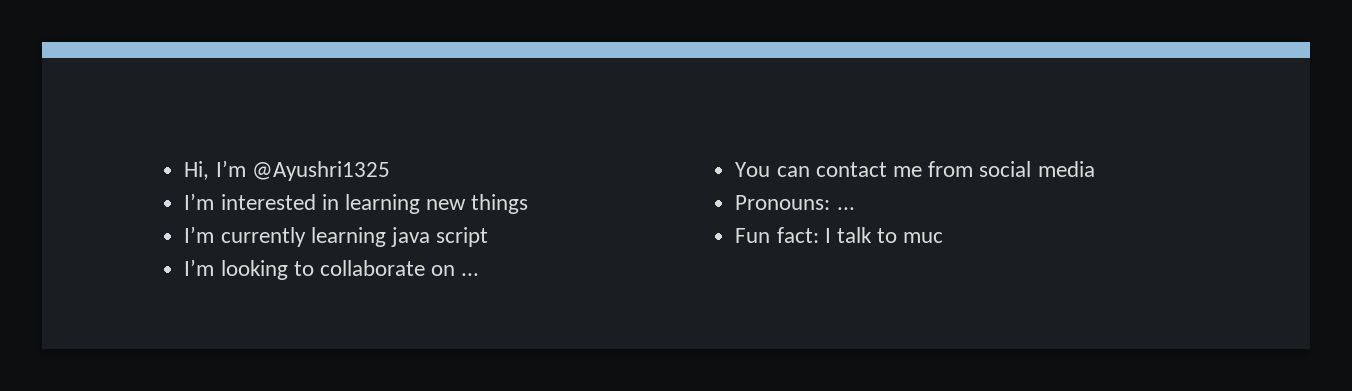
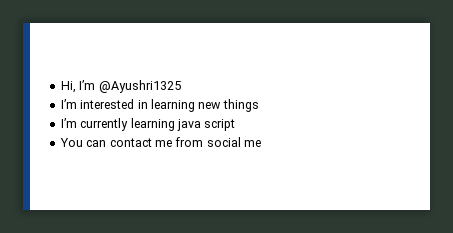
- I’m looking to collaborate on ...
- You can contact me from social media
- Pronouns: ...
- Fun fact: I talk to muc
+ You can contact me from social me

